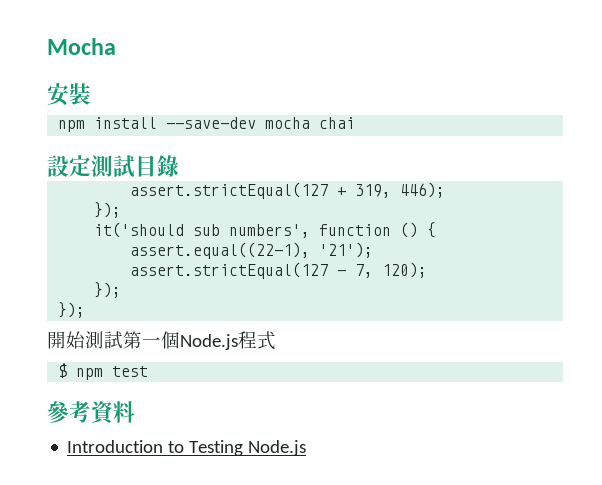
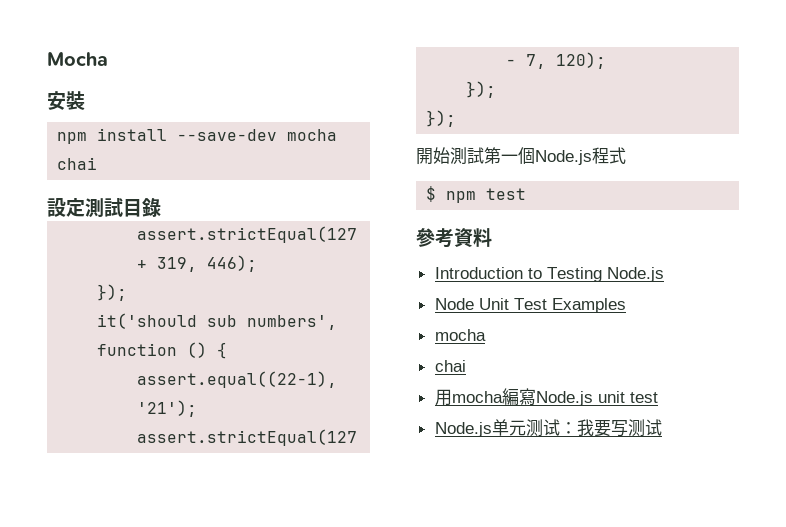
+ Node Unit Test Examples
+ mocha
+ chai
+ 用mocha編寫Node.js unit test
+ Node.js单元测试：我要写测试

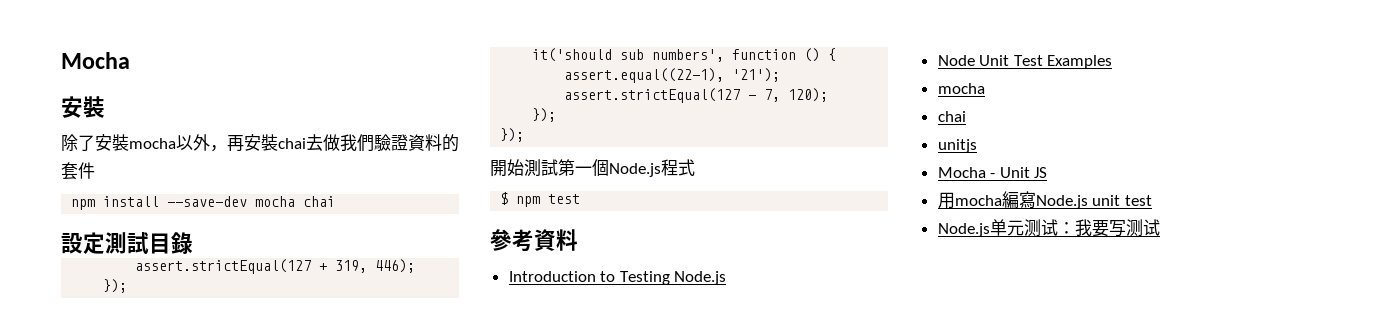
+ 除了安裝mocha以外，再安裝chai去做我們驗證資料的套件
+ unitjs
+ Mocha - Unit JS

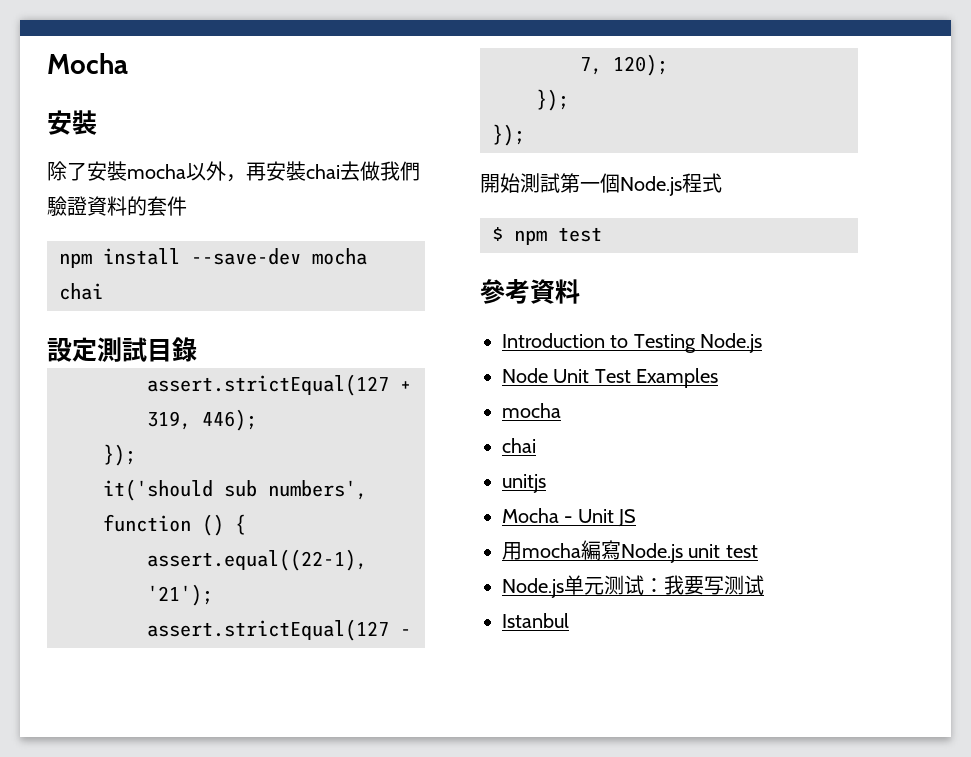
+ Istanbul

